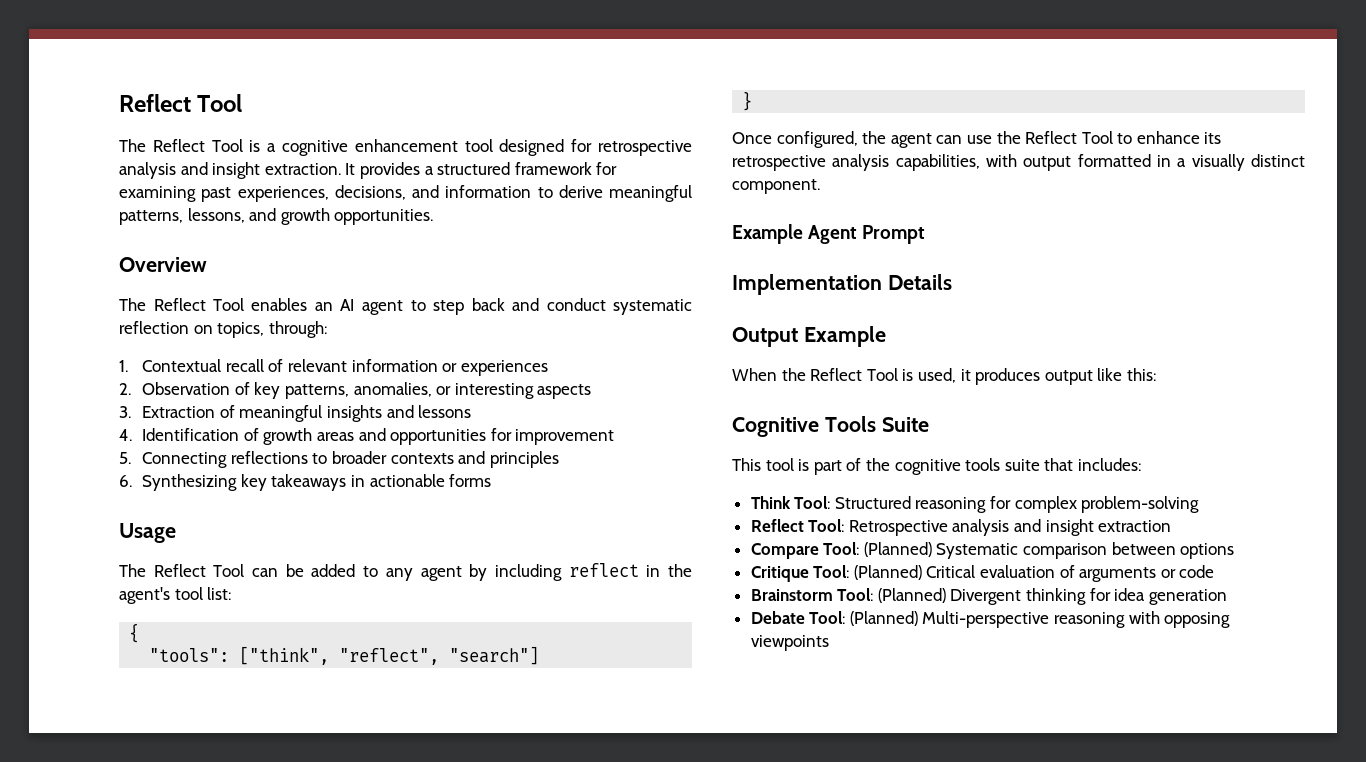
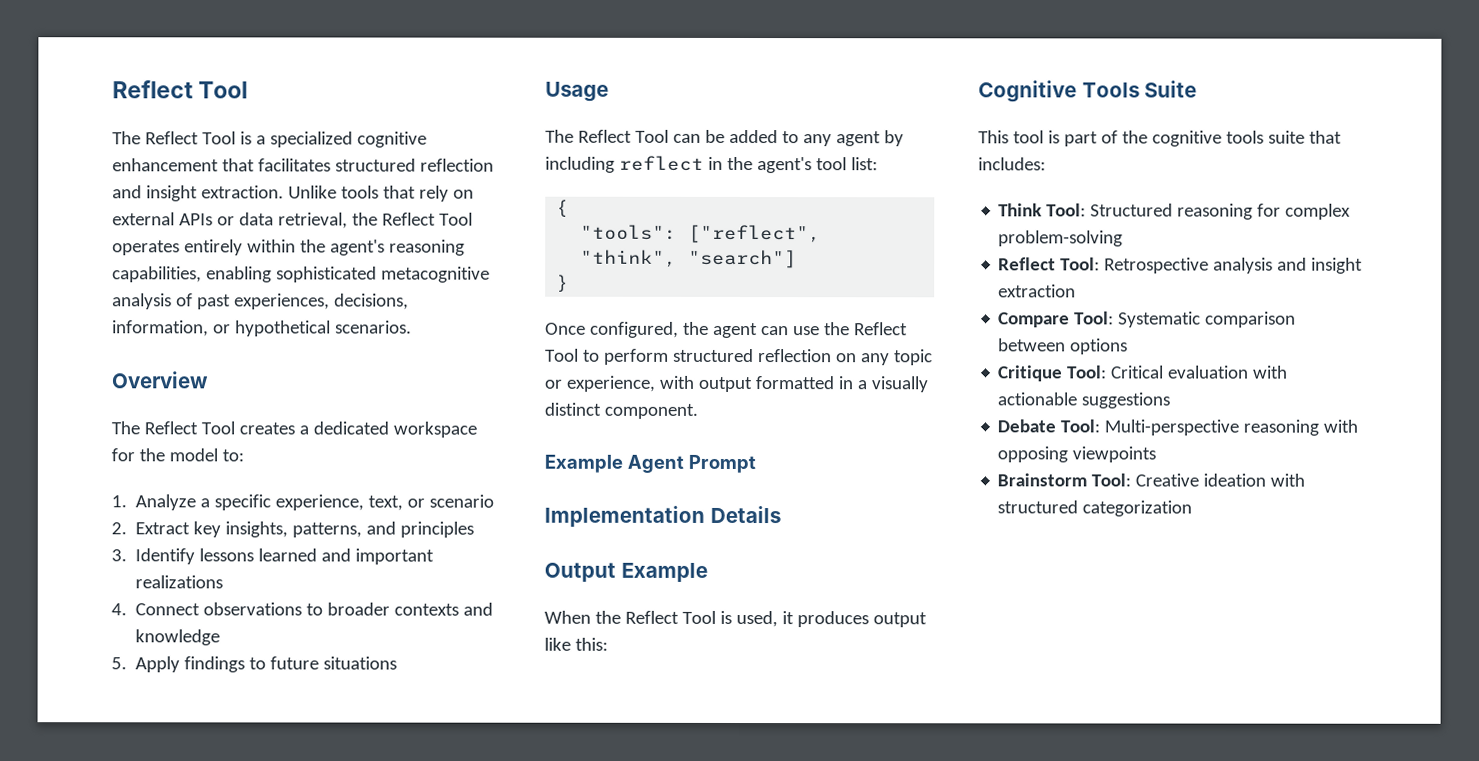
- The Reflect Tool is a cognitive enhancement tool designed for retrospective analysis and insight extraction. It provides a structured framework for examining past experiences, decisions, and information to derive meaningful patterns, lessons, and growth opportunities.
+ The Reflect Tool is a specialized cognitive enhancement that facilitates structured reflection and insight extraction. Unlike tools that rely on external APIs or data retrieval, the Reflect Tool operates entirely within the agent's reasoning capabilities, enabling sophisticated metacognitive analysis of past experiences, decisions, information, or hypothetical scenarios.
  Overview
- The Reflect Tool enables an AI agent to step back and conduct systematic reflection on topics, through:
- 1. Contextual recall of relevant information or experiences
- 2. Observation of key patterns, anomalies, or interesting aspects
- 3. Extraction of meaningful insights and lessons
- 4. Identification of growth areas and opportunities for improvement
- 5. Connecting reflections to broader contexts and principles
- 6. Synthesizing key takeaways in actionable forms
+ The Reflect Tool creates a dedicated workspace for the model to:
+ 1. Analyze a specific experience, text, or scenario
+ 2. Extract key insights, patterns, and principles
+ 3. Identify lessons learned and important realizations
+ 4. Connect observations to broader contexts and knowledge
+ 5. Apply findings to future situations
- "tools": ["think", "reflect", "search"]
+ "tools": ["reflect", "think", "search"]
- Once configured, the agent can use the Reflect Tool to enhance its retrospective analysis capabilities, with output formatted in a visually distinct component.
+ Once configured, the agent can use the Reflect Tool to perform structured reflection on any topic or experience, with output formatted in a visually distinct component.
- Compare Tool: (Planned) Systematic comparison between options
+ Compare Tool: Systematic comparison between options
- Critique Tool: (Planned) Critical evaluation of arguments or code
- Brainstorm Tool: (Planned) Divergent thinking for idea generation
+ Critique Tool: Critical evaluation with actionable suggestions
- Debate Tool: (Planned) Multi-perspective reasoning with opposing viewpoints
+ Debate Tool: Multi-perspective reasoning with opposing viewpoints
+ Brainstorm Tool: Creative ideation with structured categorization

